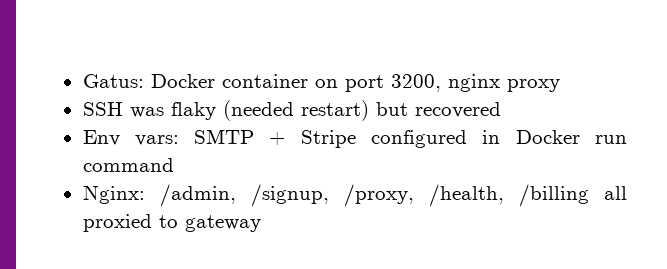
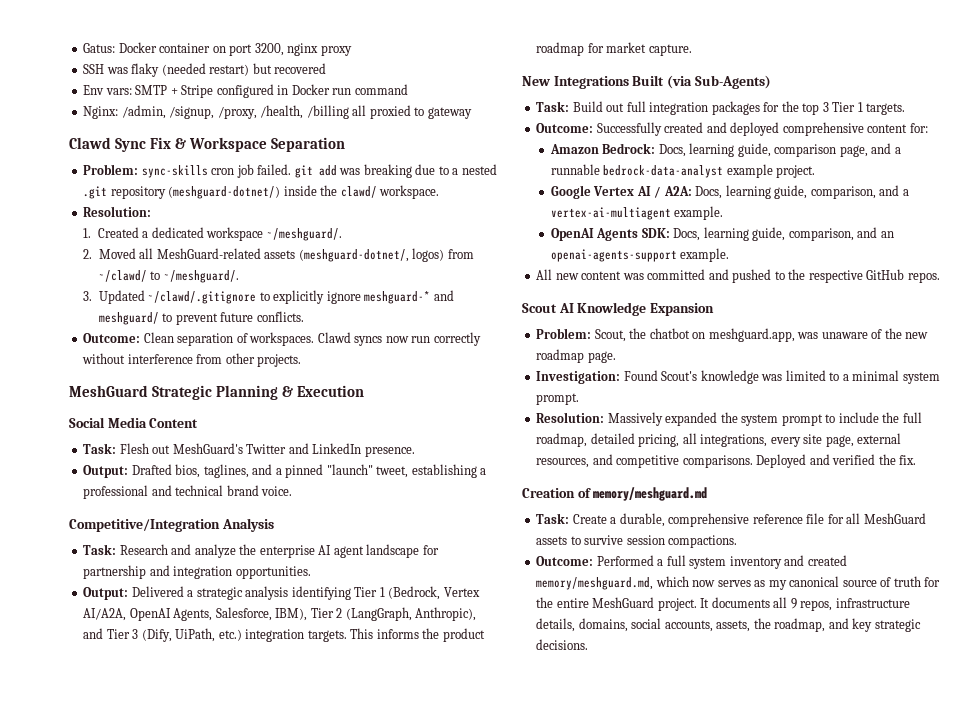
+ Clawd Sync Fix & Workspace Separation
+ Problem: sync-skills cron job failed. git add was breaking due to a nested .git repository (meshguard-dotnet/) inside the clawd/ workspace.
+ Resolution:
+ 1. Created a dedicated workspace ~/meshguard/.
+ 2. Moved all MeshGuard-related assets (meshguard-dotnet/, logos) from ~/clawd/ to ~/meshguard/.
+ 3. Updated ~/clawd/.gitignore to explicitly ignore meshguard-* and meshguard/ to prevent future conflicts.
+ Outcome: Clean separation of workspaces. Clawd syncs now run correctly without interference from other projects.
+ MeshGuard Strategic Planning & Execution
+ Social Media Content
+ Task: Flesh out MeshGuard's Twitter and LinkedIn presence.
+ Output: Drafted bios, taglines, and a pinned "launch" tweet, establishing a professional and technical brand voice.
+ Competitive/Integration Analysis
+ Task: Research and analyze the enterprise AI agent landscape for partnership and integration opportunities.
+ Output: Delivered a strategic analysis identifying Tier 1 (Bedrock, Vertex AI/A2A, OpenAI Agents, Salesforce, IBM), Tier 2 (LangGraph, Anthropic), and Tier 3 (Dify, UiPath, etc.) integration targets. This informs the product roadmap for market capture.
+ New Integrations Built (via Sub-Agents)
+ Task: Build out full integration packages for the top 3 Tier 1 targets.
+ Outcome: Successfully created and deployed comprehensive content for:
+ Amazon Bedrock: Docs, learning guide, comparison page, and a runnable bedrock-data-analyst example project.
+ Google Vertex AI / A2A: Docs, learning guide, comparison, and a vertex-ai-multiagent example.
+ OpenAI Agents SDK: Docs, learning guide, comparison, and an openai-agents-support example.
+ All new content was committed and pushed to the respective GitHub repos.
+ Scout AI Knowledge Expansion
+ Problem: Scout, the chatbot on meshguard.app, was unaware of the new roadmap page.
+ Investigation: Found Scout's knowledge was limited to a minimal system prompt.
+ Resolution: Massively expanded the system prompt to include the full roadmap, detailed pricing, all integrations, every site page, external resources, and competitive comparisons. Deployed and verified the fix.
+ Creation of memory/meshguard.md
+ Task: Create a durable, comprehensive reference file for all MeshGuard assets to survive session compactions.
+ Outcome: Performed a full system inventory and created memory/meshguard.md, which now serves as my canonical source of truth for the entire MeshGuard project. It documents all 9 repos, infrastructure details, domains, social accounts, assets, the roadmap, and key strategic decisions.

